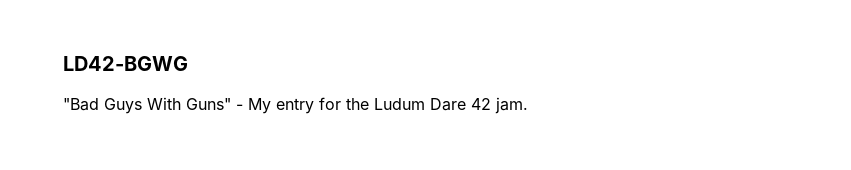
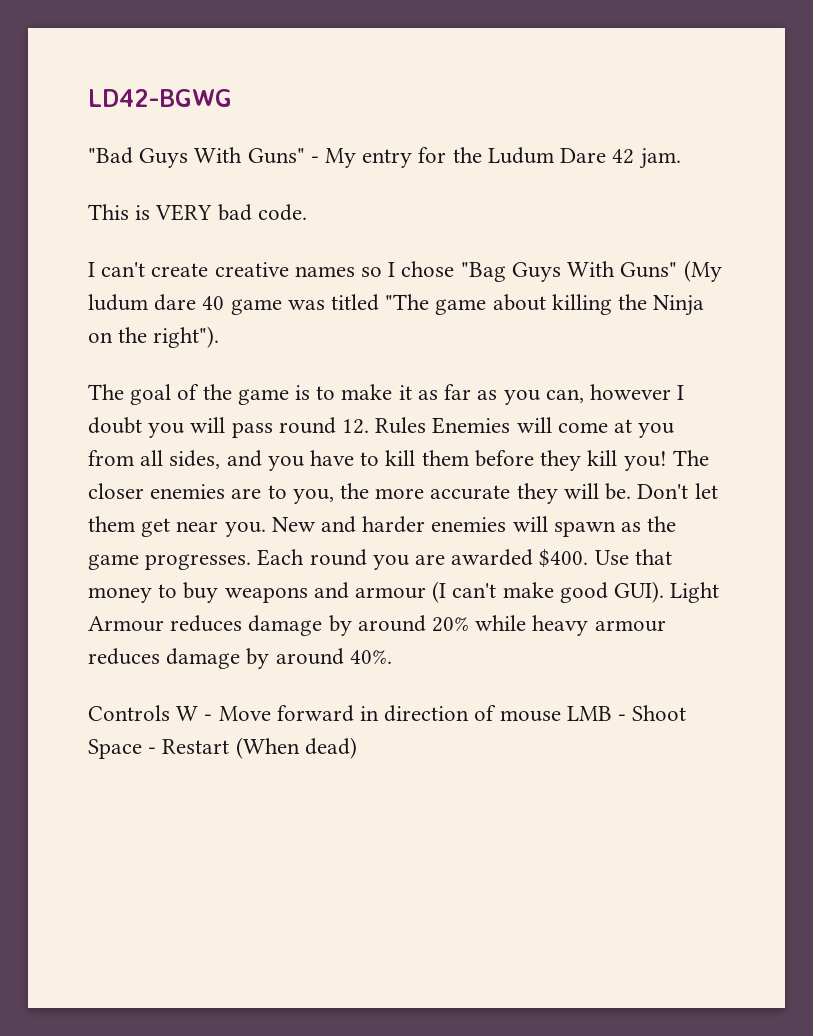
+ This is VERY bad code.
+ I can't create creative names so I chose "Bag Guys With Guns" (My ludum dare 40 game was titled "The game about killing the Ninja on the right").
+ The goal of the game is to make it as far as you can, however I doubt you will pass round 12. Rules Enemies will come at you from all sides, and you have to kill them before they kill you! The closer enemies are to you, the more accurate they will be. Don't let them get near you. New and harder enemies will spawn as the game progresses. Each round you are awarded $400. Use that money to buy weapons and armour (I can't make good GUI). Light Armour reduces damage by around 20% while heavy armour reduces damage by around 40%.
+ Controls W - Move forward in direction of mouse LMB - Shoot Space - Restart (When dead)

